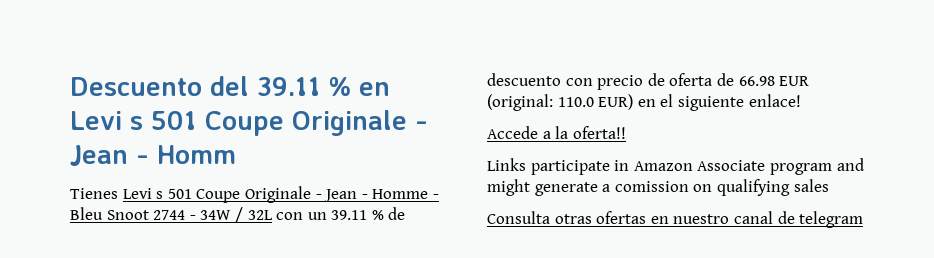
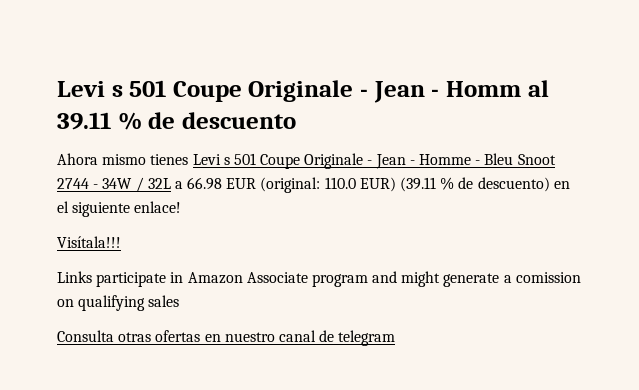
- Descuento del 39.11 % en Levi s 501 Coupe Originale - Jean - Homm
- Tienes Levi s 501 Coupe Originale - Jean - Homme - Bleu Snoot 2744 - 34W / 32L con un 39.11 % de descuento con precio de oferta de 66.98 EUR (original: 110.0 EUR) en el siguiente enlace!
+ Levi s 501 Coupe Originale - Jean - Homm al 39.11 % de descuento
+ Ahora mismo tienes Levi s 501 Coupe Originale - Jean - Homme - Bleu Snoot 2744 - 34W / 32L a 66.98 EUR (original: 110.0 EUR) (39.11 % de descuento) en el siguiente enlace!
- Accede a la oferta!!
+ Visítala!!!

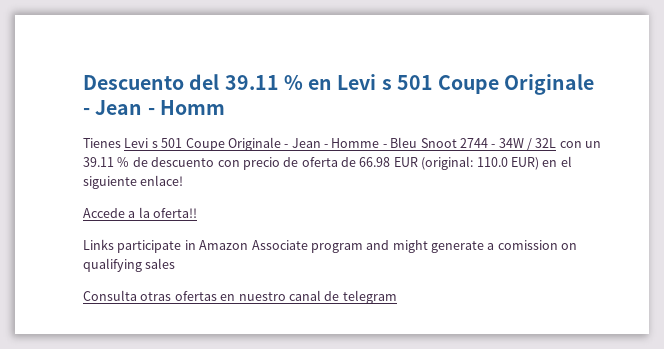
- Levi s 501 Coupe Originale - Jean - Homm al 39.11 % de descuento
- Ahora mismo tienes Levi s 501 Coupe Originale - Jean - Homme - Bleu Snoot 2744 - 34W / 32L a 66.98 EUR (original: 110.0 EUR) (39.11 % de descuento) en el siguiente enlace!
+ Descuento del 39.11 % en Levi s 501 Coupe Originale - Jean - Homm
+ Tienes Levi s 501 Coupe Originale - Jean - Homme - Bleu Snoot 2744 - 34W / 32L con un 39.11 % de descuento con precio de oferta de 66.98 EUR (original: 110.0 EUR) en el siguiente enlace!
- Visítala!!!
+ Accede a la oferta!!

